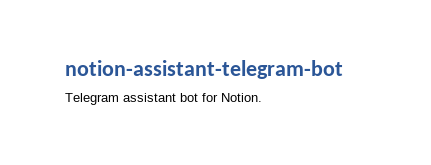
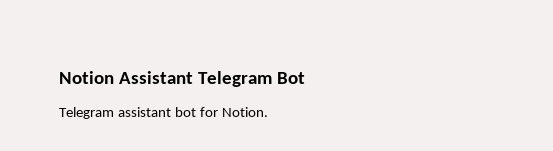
- notion-assistant-telegram-bot
+ Notion Assistant Telegram Bot

